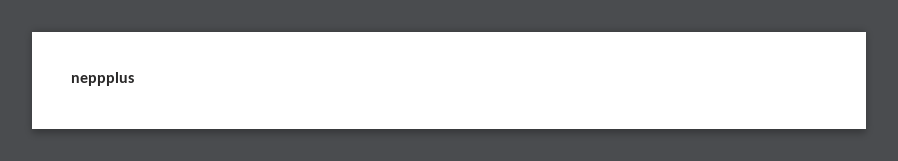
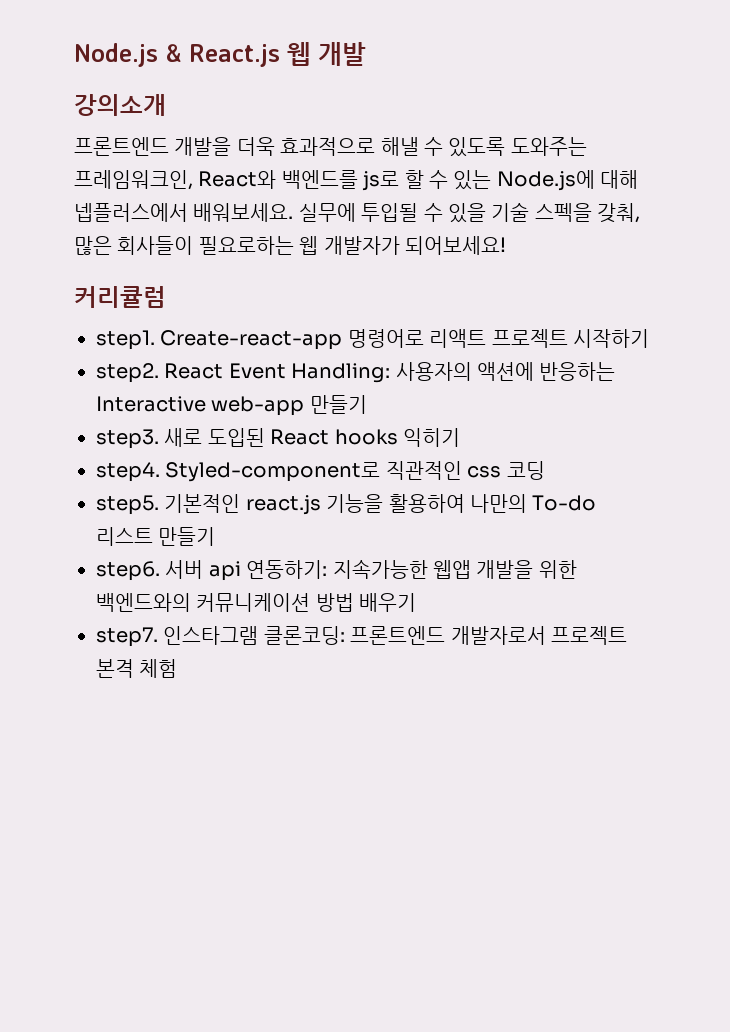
- neppplus
+ Node.js & React.js 웹 개발
+ 강의소개
+ 프론트엔드 개발을 더욱 효과적으로 해낼 수 있도록 도와주는 프레임워크인, React와 백엔드를 js로 할 수 있는 Node.js에 대해 넵플러스에서 배워보세요. 실무에 투입될 수 있을 기술 스펙을 갖춰, 많은 회사들이 필요로하는 웹 개발자가 되어보세요!
+ 커리큘럼
+ step1. Create-react-app 명령어로 리액트 프로젝트 시작하기
+ step2. React Event Handling: 사용자의 액션에 반응하는 Interactive web-app 만들기
+ step3. 새로 도입된 React hooks 익히기
+ step4. Styled-component로 직관적인 css 코딩
+ step5. 기본적인 react.js 기능을 활용하여 나만의 To-do 리스트 만들기
+ step6. 서버 api 연동하기: 지속가능한 웹앱 개발을 위한 백엔드와의 커뮤니케이션 방법 배우기
+ step7. 인스타그램 클론코딩: 프론트엔드 개발자로서 프로젝트 본격 체험

